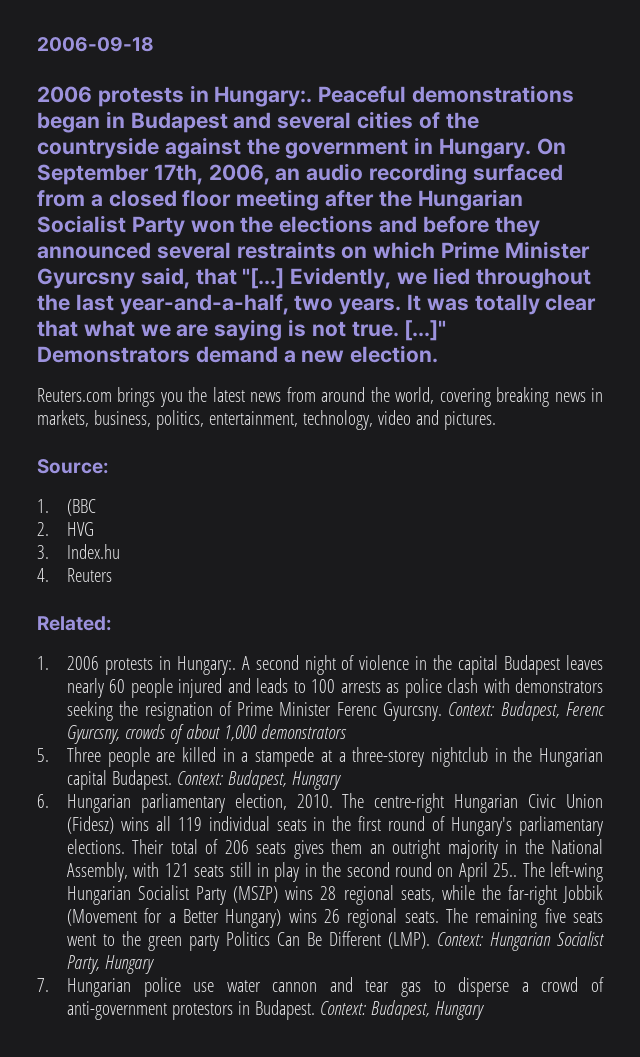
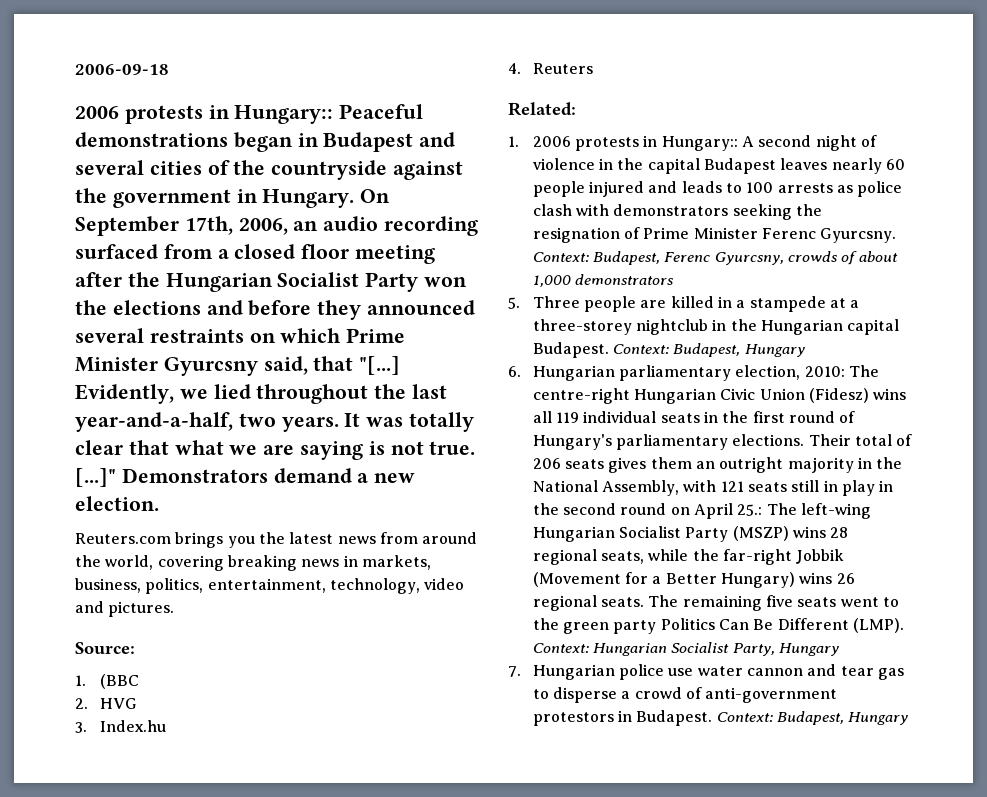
- 2006 protests in Hungary:. Peaceful demonstrations began in Budapest and several cities of the countryside against the government in Hungary.
+ 2006 protests in Hungary:: Peaceful demonstrations began in Budapest and several cities of the countryside against the government in Hungary.
- 1. 2006 protests in Hungary:. A second night of violence in the capital Budapest leaves nearly 60 people injured and leads to 100 arrests as police clash with demonstrators seeking the resignation of Prime Minister Ferenc Gyurcsny.
+ 1. 2006 protests in Hungary:: A second night of violence in the capital Budapest leaves nearly 60 people injured and leads to 100 arrests as police clash with demonstrators seeking the resignation of Prime Minister Ferenc Gyurcsny.
- 6. Hungarian parliamentary election, 2010. The centre-right Hungarian Civic Union (Fidesz) wins all 119 individual seats in the first round of Hungary's parliamentary elections.
+ 6. Hungarian parliamentary election, 2010: The centre-right Hungarian Civic Union (Fidesz) wins all 119 individual seats in the first round of Hungary's parliamentary elections.
- Their total of 206 seats gives them an outright majority in the National Assembly, with 121 seats still in play in the second round on April 25.. The left-wing Hungarian Socialist Party (MSZP) wins 28 regional seats, while the far-right Jobbik (Movement for a Better Hungary) wins 26 regional seats.
+ Their total of 206 seats gives them an outright majority in the National Assembly, with 121 seats still in play in the second round on April 25.: The left-wing Hungarian Socialist Party (MSZP) wins 28 regional seats, while the far-right Jobbik (Movement for a Better Hungary) wins 26 regional seats.

